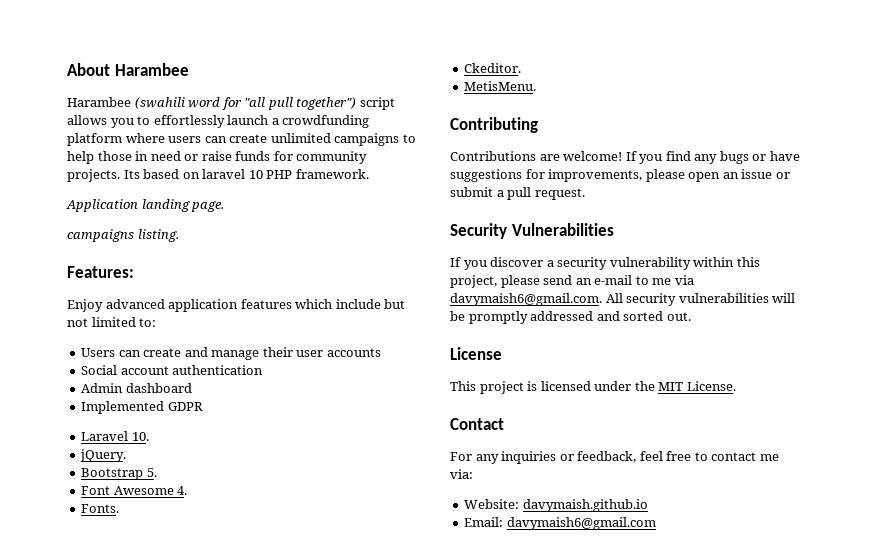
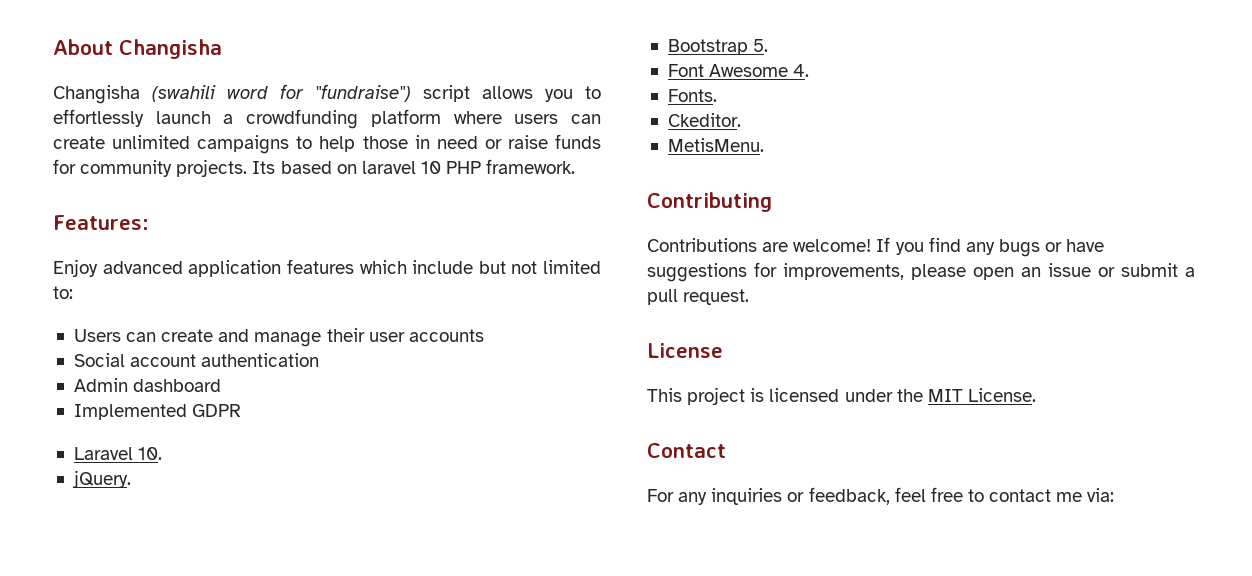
- About Harambee
- Harambee (swahili word for "all pull together") script allows you to effortlessly launch a crowdfunding platform where users can create unlimited campaigns to help those in need or raise funds for community projects.
+ About Changisha
+ Changisha (swahili word for "fundraise") script allows you to effortlessly launch a crowdfunding platform where users can create unlimited campaigns to help those in need or raise funds for community projects.
- Application landing page.
- campaigns listing.
- Security Vulnerabilities
- If you discover a security vulnerability within this project, please send an e-mail to me via davymaish6@gmail.com. All security vulnerabilities will be promptly addressed and sorted out.
- Website: davymaish.github.io
- Email: davymaish6@gmail.com

